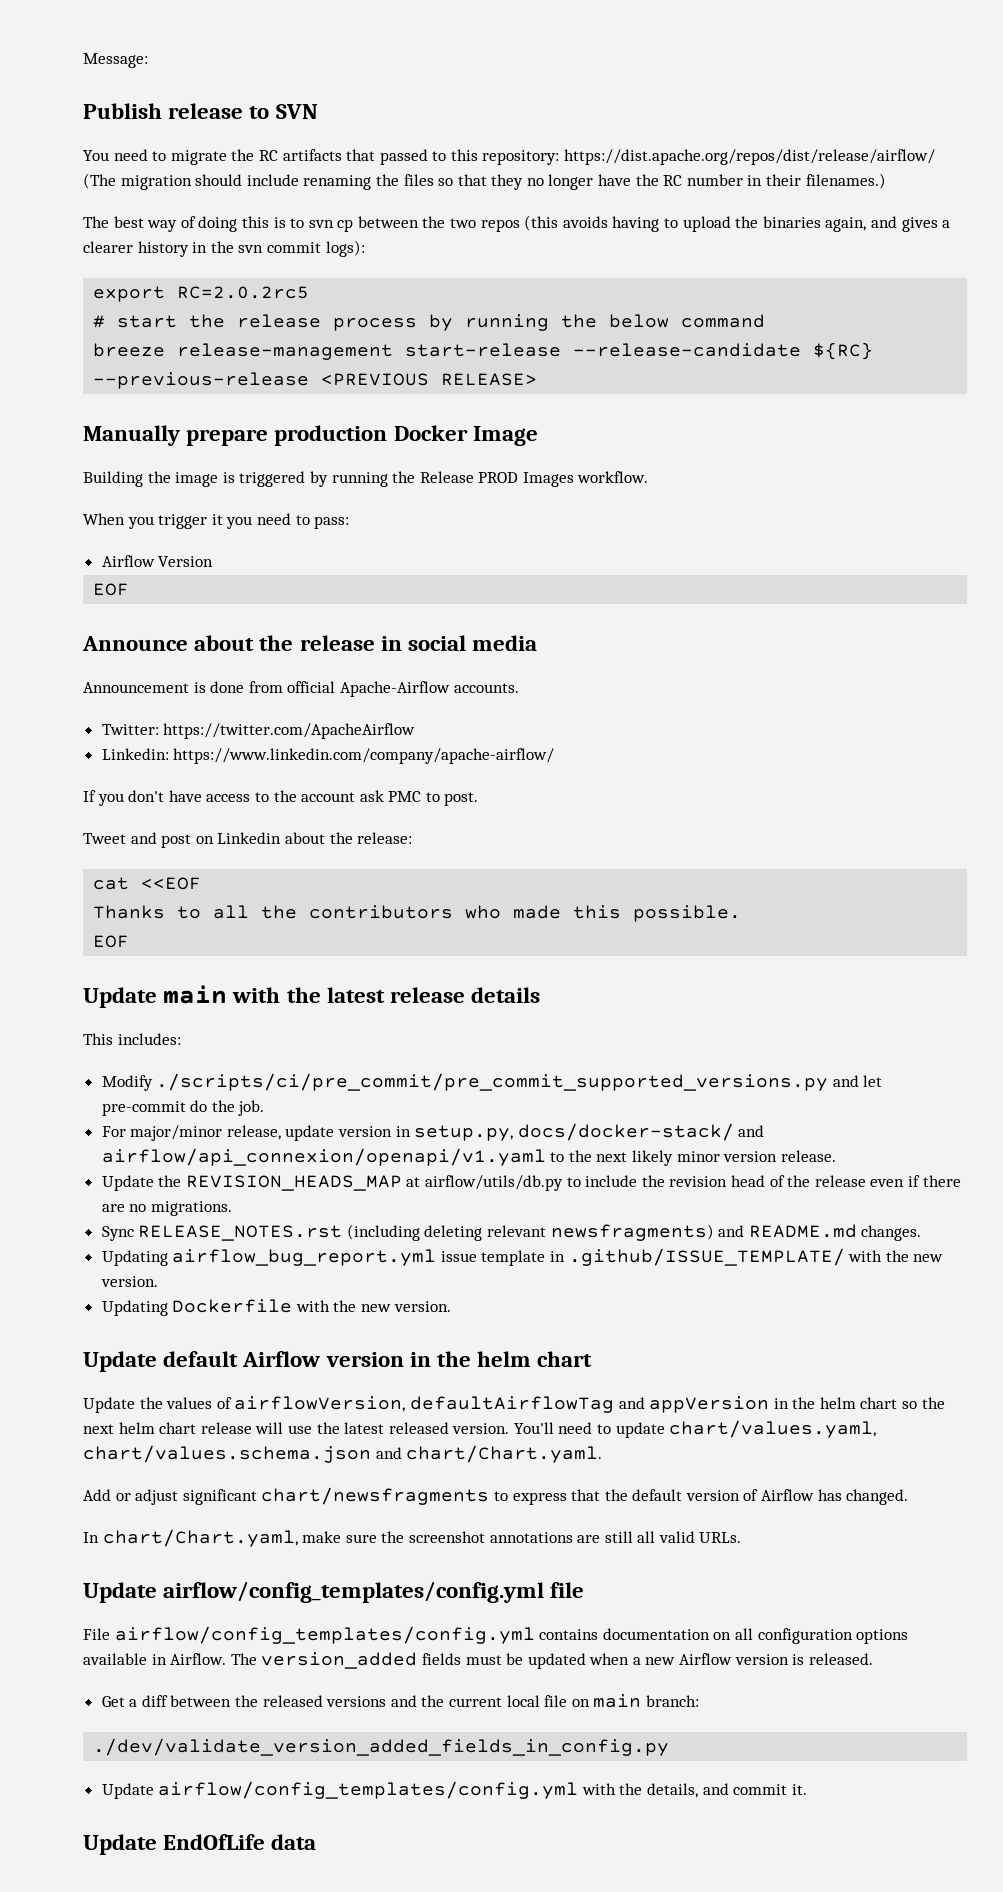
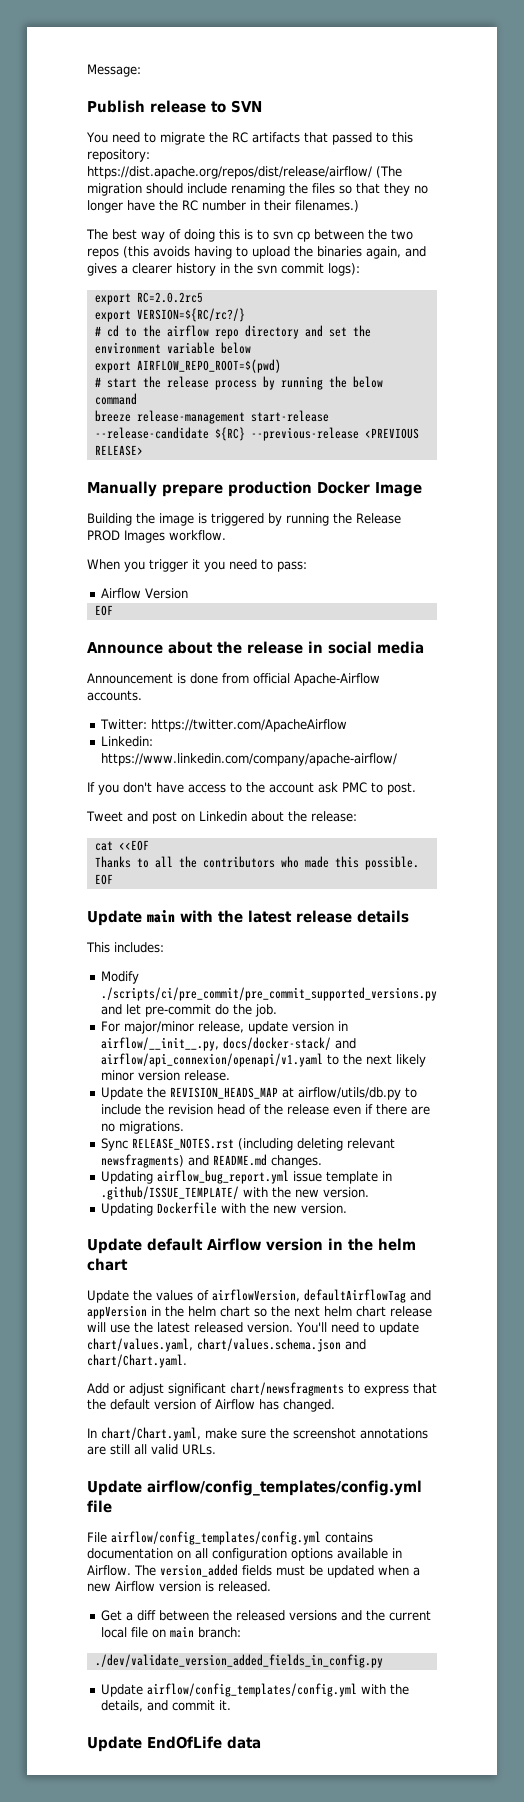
+ export VERSION=${RC/rc?/}
+ # cd to the airflow repo directory and set the environment variable below
+ export AIRFLOW_REPO_ROOT=$(pwd)
- For major/minor release, update version in setup.py, docs/docker-stack/ and airflow/api_connexion/openapi/v1.yaml to the next likely minor version release.
+ For major/minor release, update version in airflow/__init__.py, docs/docker-stack/ and airflow/api_connexion/openapi/v1.yaml to the next likely minor version release.

